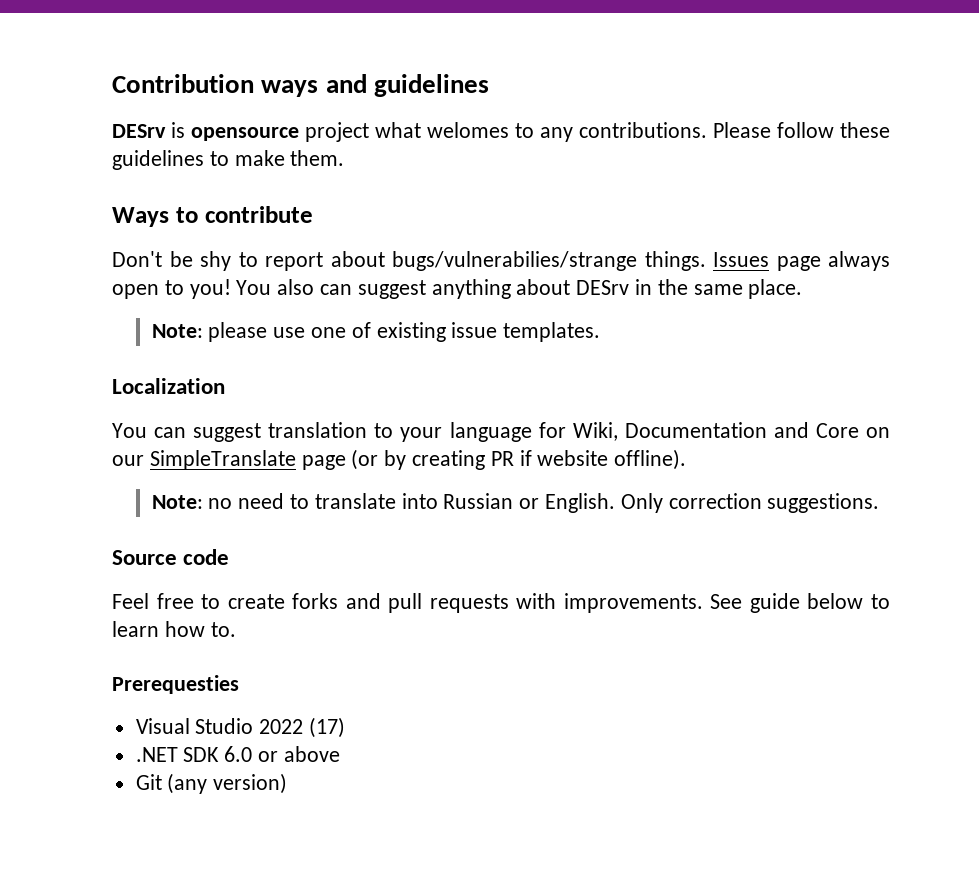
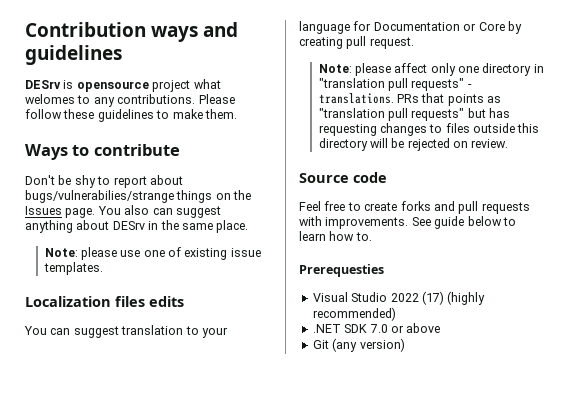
- Don't be shy to report about bugs/vulnerabilies/strange things. Issues page always open to you!
+ Don't be shy to report about bugs/vulnerabilies/strange things on the Issues page.
- Localization
+ Localization files edits
- You can suggest translation to your language for Wiki, Documentation and Core on our SimpleTranslate page (or by creating PR if website offline).
- Note: no need to translate into Russian or English. Only correction suggestions.
+ You can suggest translation to your language for Documentation or Core by creating pull request.
+ Note: please affect only one directory in "translation pull requests" - translations. PRs that points as "translation pull requests" but has requesting changes to files outside this directory will be rejected on review.
- Visual Studio 2022 (17)
+ Visual Studio 2022 (17) (highly recommended)
- .NET SDK 6.0 or above
+ .NET SDK 7.0 or above

